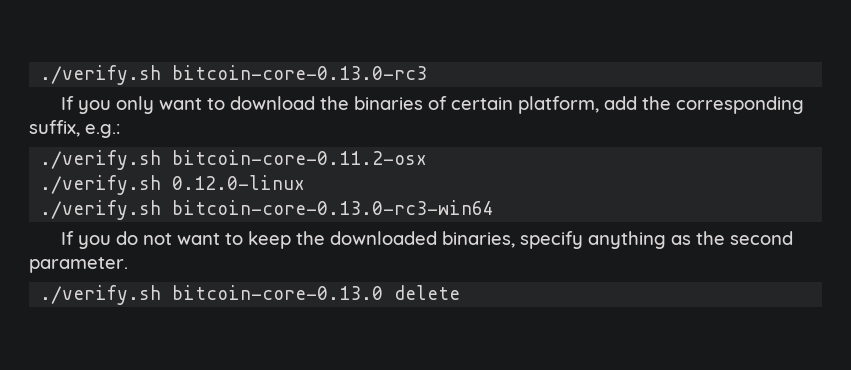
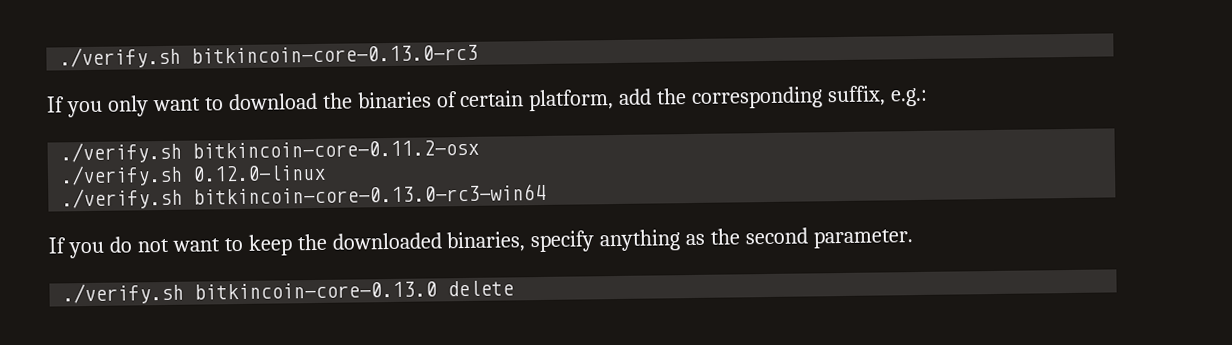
- ./verify.sh bitcoin-core-0.13.0-rc3
+ ./verify.sh bitkincoin-core-0.13.0-rc3
- ./verify.sh bitcoin-core-0.11.2-osx
+ ./verify.sh bitkincoin-core-0.11.2-osx
- ./verify.sh bitcoin-core-0.13.0-rc3-win64
+ ./verify.sh bitkincoin-core-0.13.0-rc3-win64
- ./verify.sh bitcoin-core-0.13.0 delete
+ ./verify.sh bitkincoin-core-0.13.0 delete

